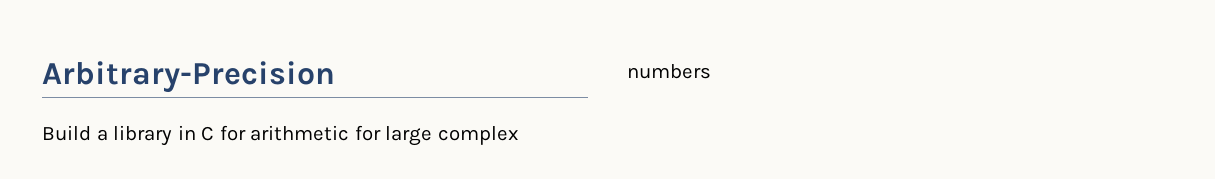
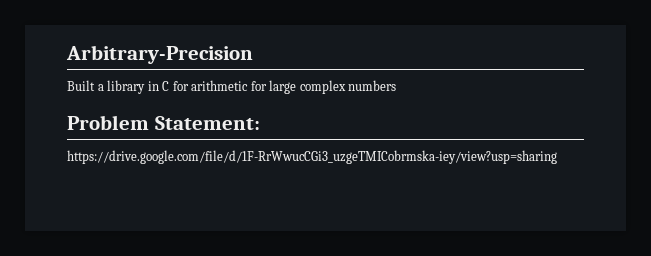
- Build a library in C for arithmetic for large complex numbers
+ Built a library in C for arithmetic for large complex numbers
+ Problem Statement:
+ https://drive.google.com/file/d/1F-RrWwucCGi3_uzgeTMICobrmska-iey/view?usp=sharing

